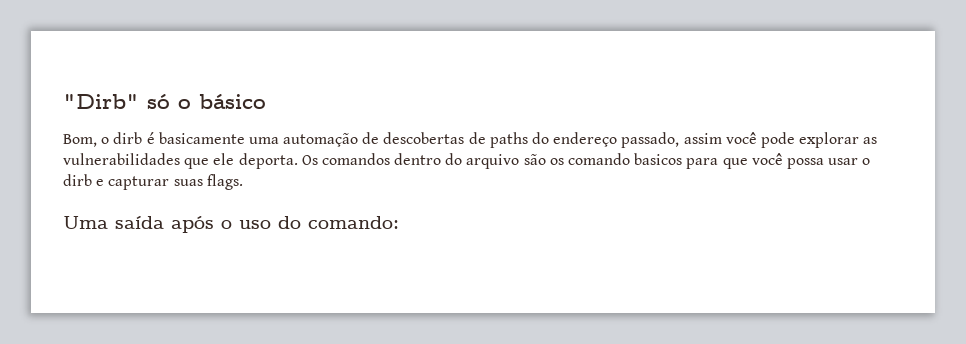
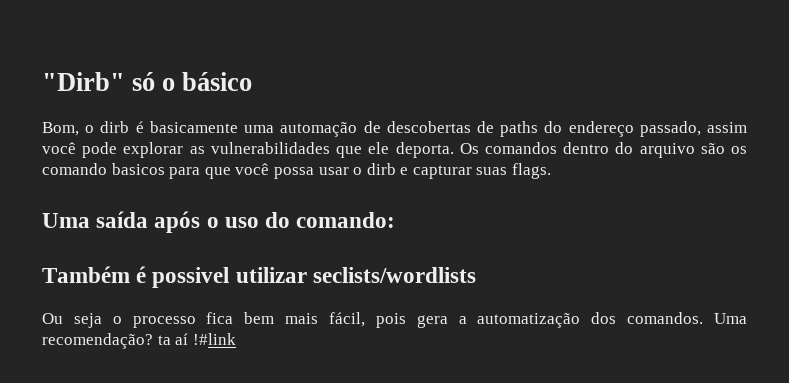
+ Também é possivel utilizar seclists/wordlists
+ Ou seja o processo fica bem mais fácil, pois gera a automatização dos comandos. Uma recomendação? ta aí !#link

